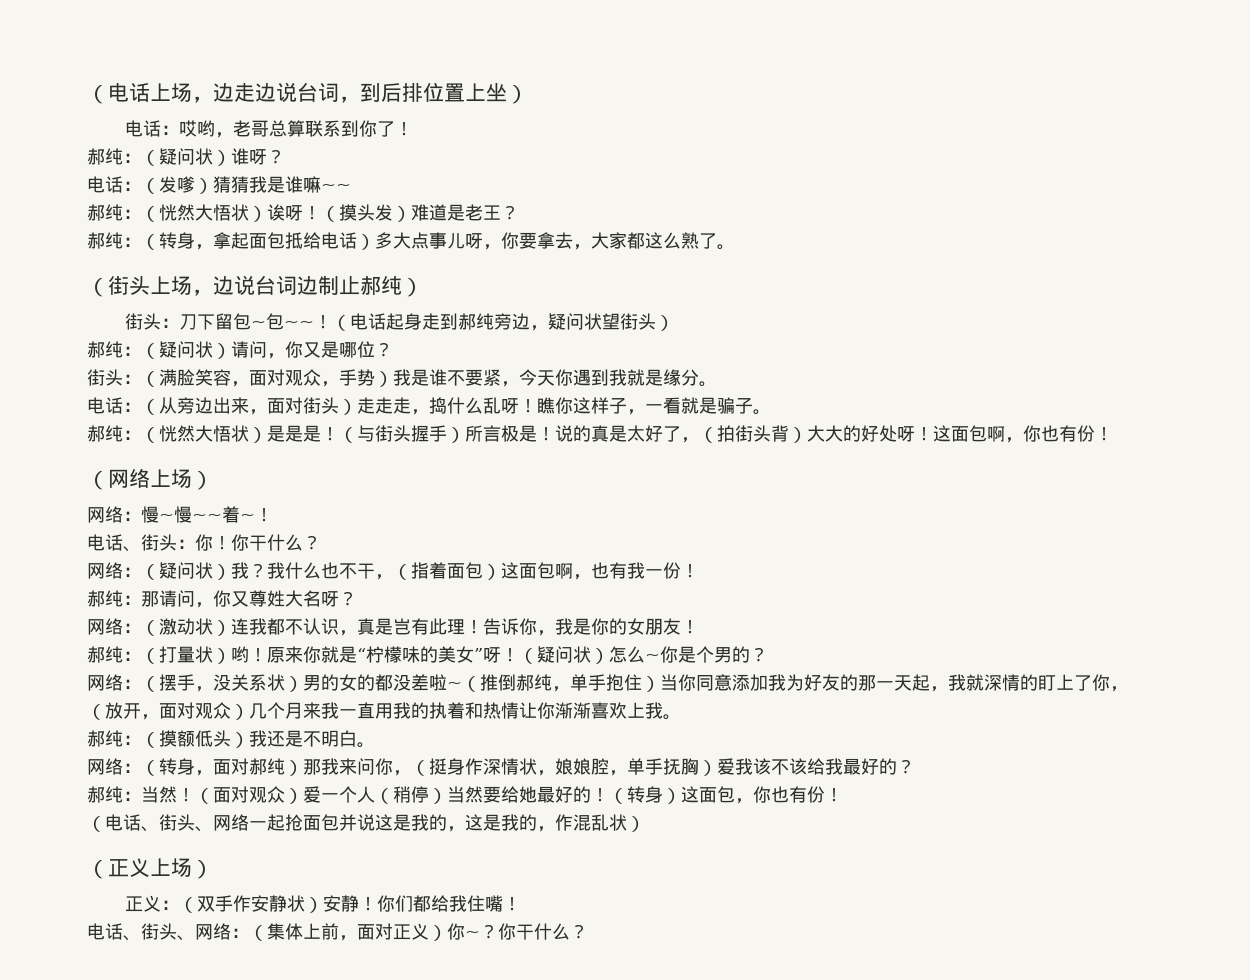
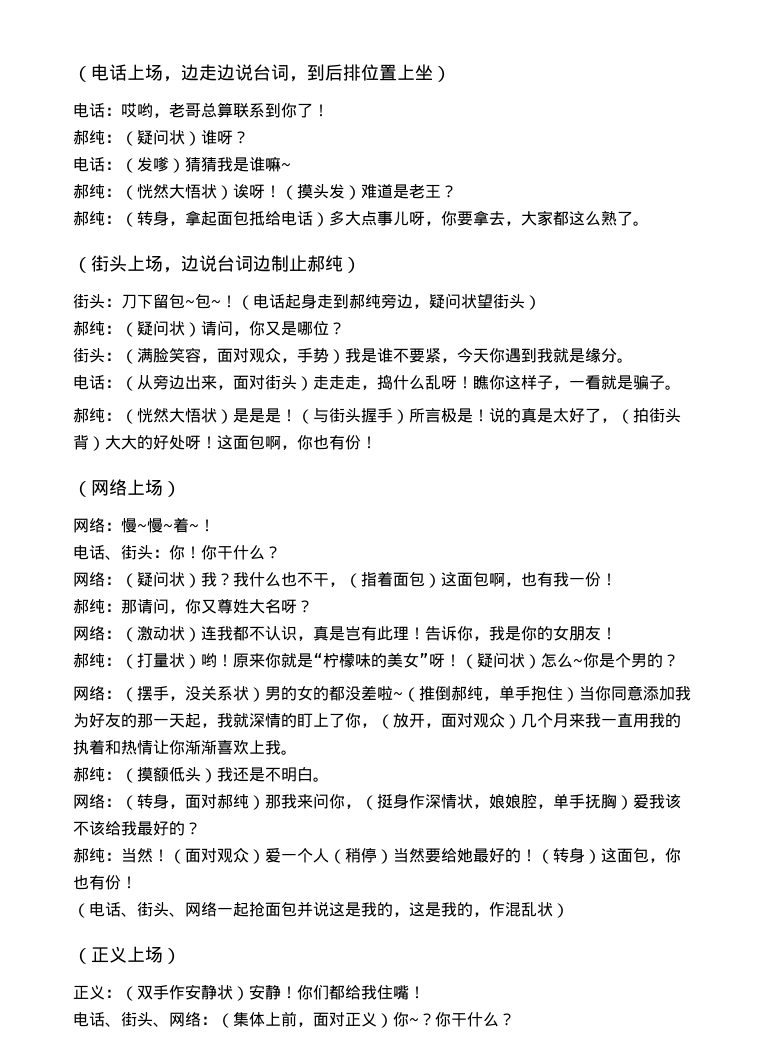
- 电话：（发嗲）猜猜我是谁嘛~~
+ 电话：（发嗲）猜猜我是谁嘛~
- 街头：刀下留包~包~~！
+ 街头：刀下留包~包~！
- 网络：慢~慢~~着~！
+ 网络：慢~慢~着~！

